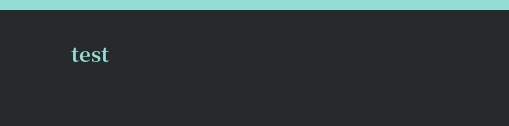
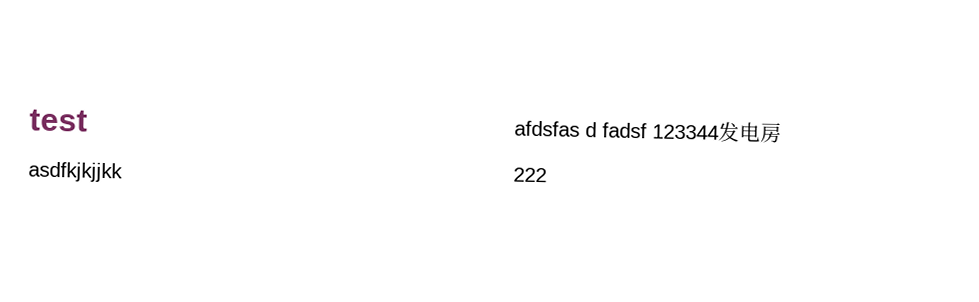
+ asdfkjkjjkk
+ afdsfas d fadsf 123344发电房
+ 222

